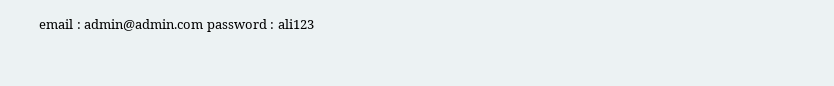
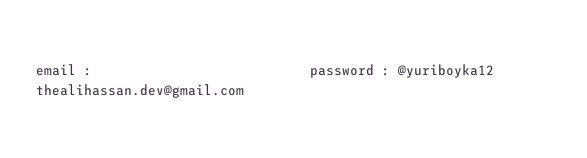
- email : admin@admin.com password : ali123
+ email : thealihassan.dev@gmail.com password : @yuriboyka12

